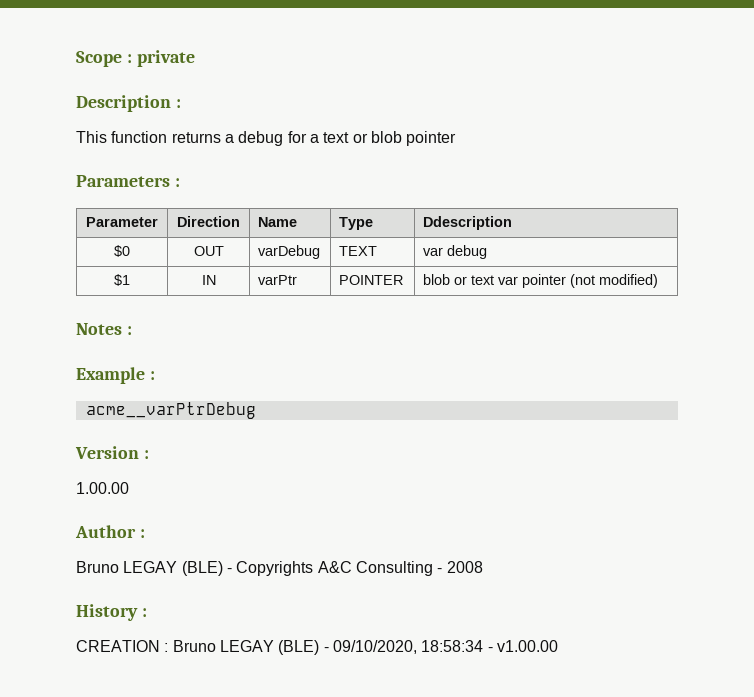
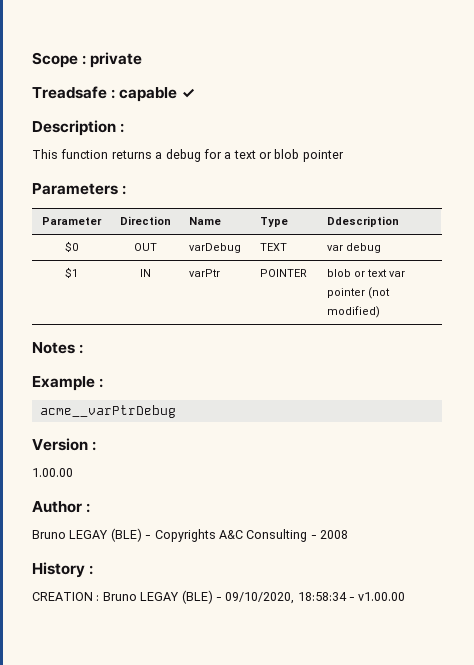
+ Treadsafe : capable ✓

